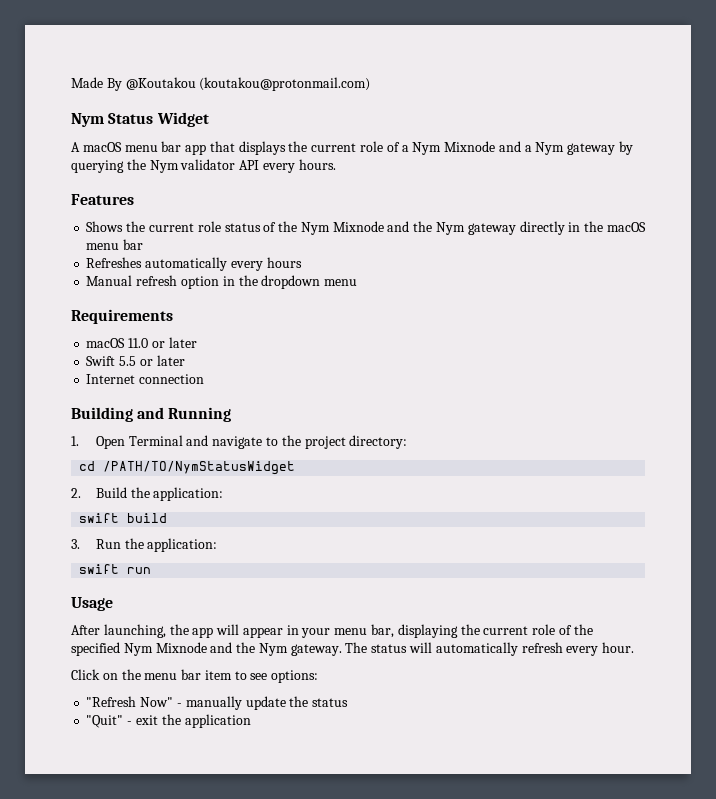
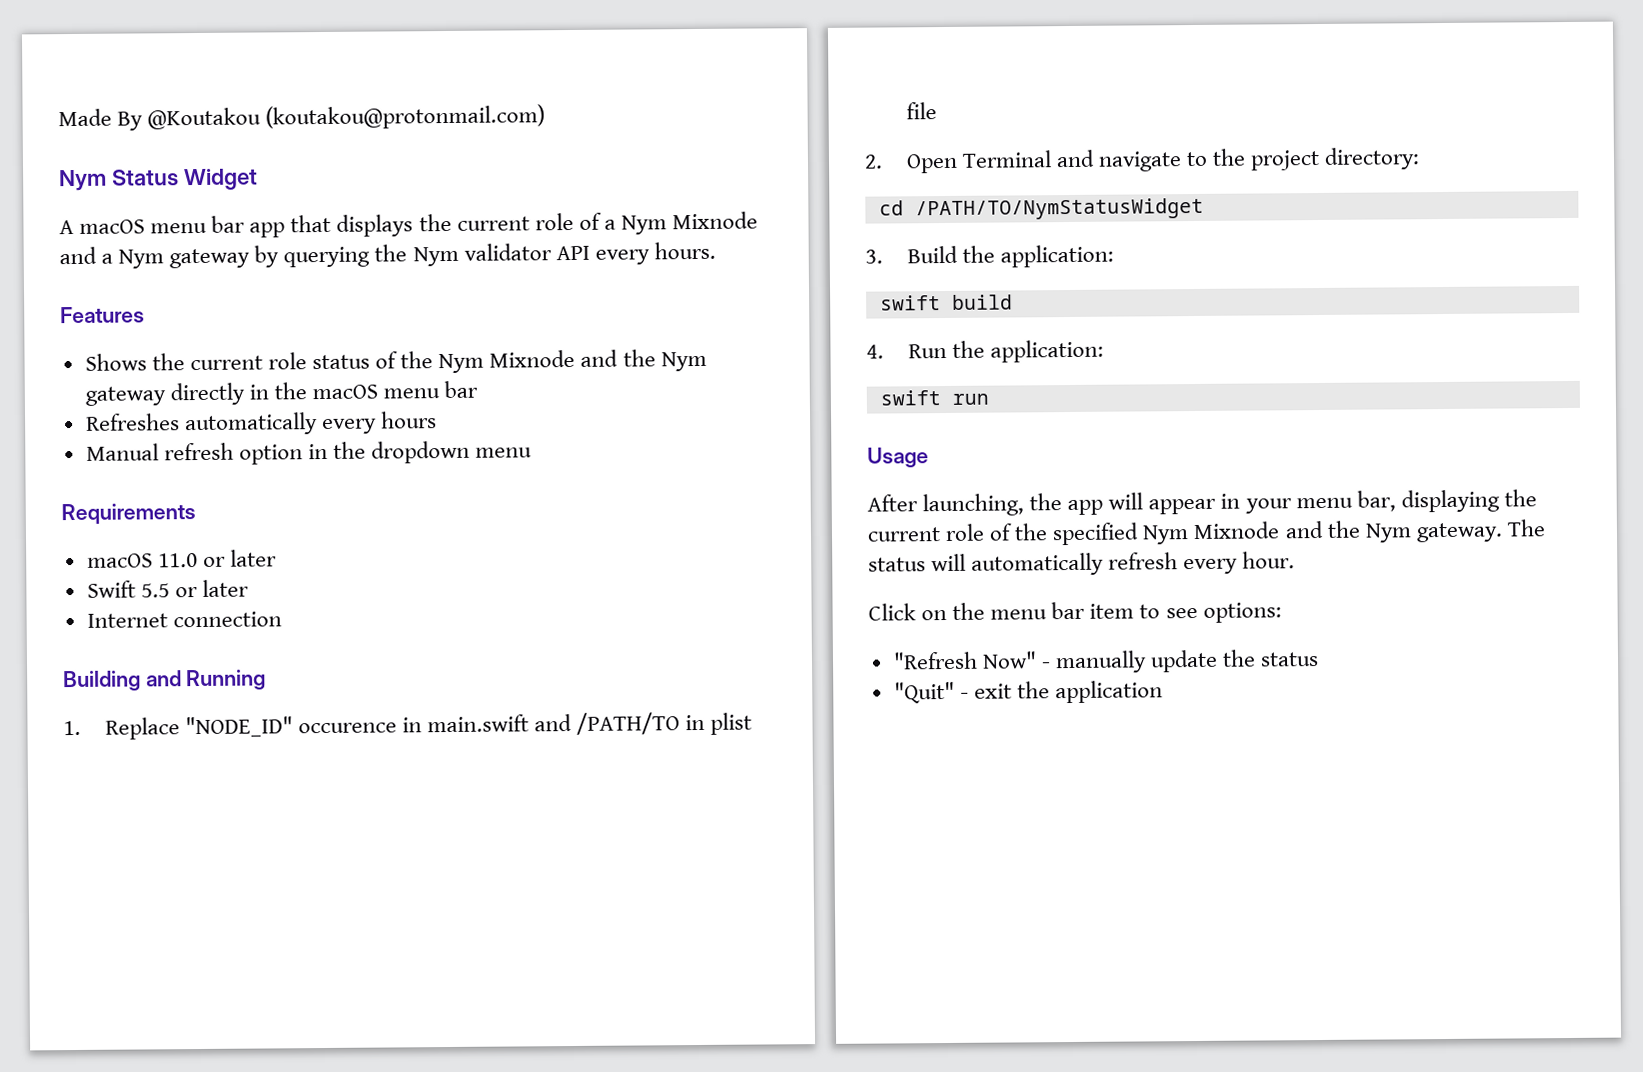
- 1. Open Terminal and navigate to the project directory:
+ 1. Replace "NODE_ID" occurence in main.swift and /PATH/TO in plist file
+ 2. Open Terminal and navigate to the project directory:
- 2. Build the application:
+ 3. Build the application:
- 3. Run the application:
+ 4. Run the application:

